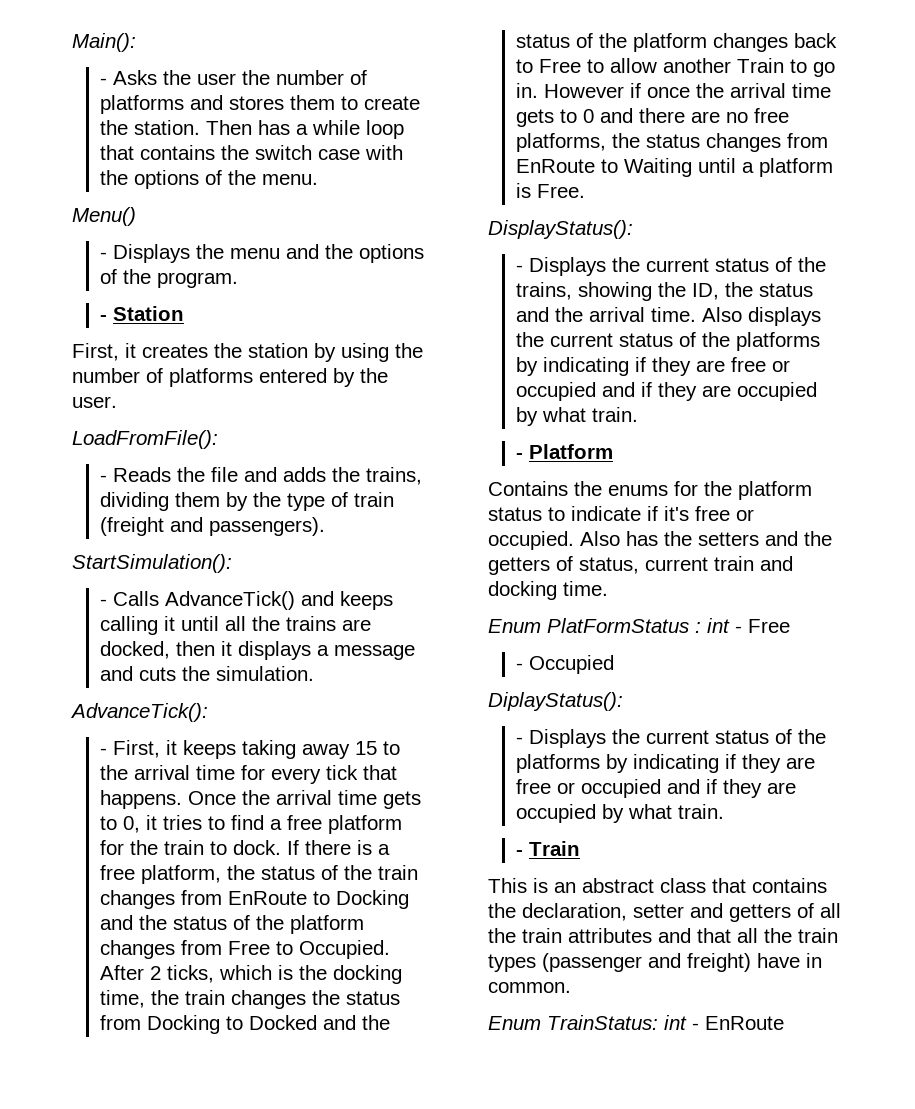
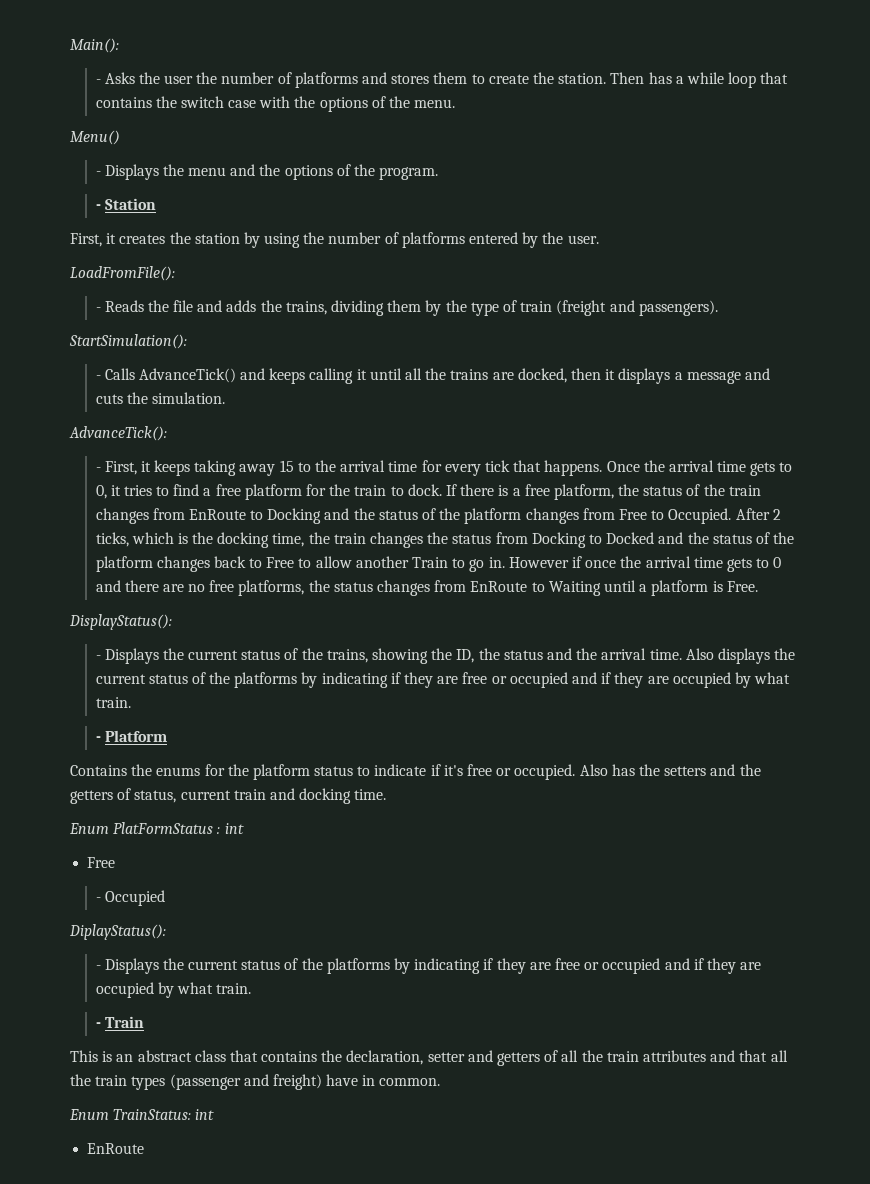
- Enum PlatFormStatus : int - Free
+ Enum PlatFormStatus : int
+ Free
- Enum TrainStatus: int - EnRoute
+ Enum TrainStatus: int
+ EnRoute

